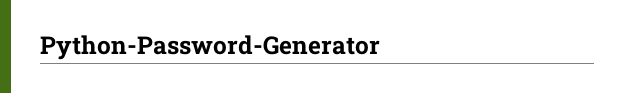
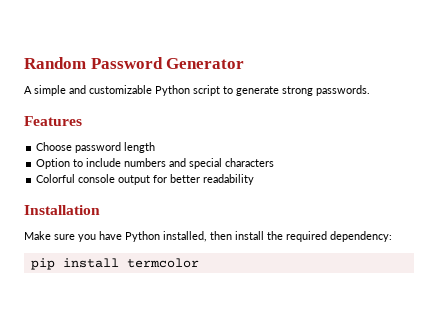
- Python-Password-Generator
+ Random Password Generator
+ A simple and customizable Python script to generate strong passwords.
+ Features
+ Choose password length
+ Option to include numbers and special characters
+ Colorful console output for better readability
+ Installation
+ Make sure you have Python installed, then install the required dependency:
+ pip install termcolor

